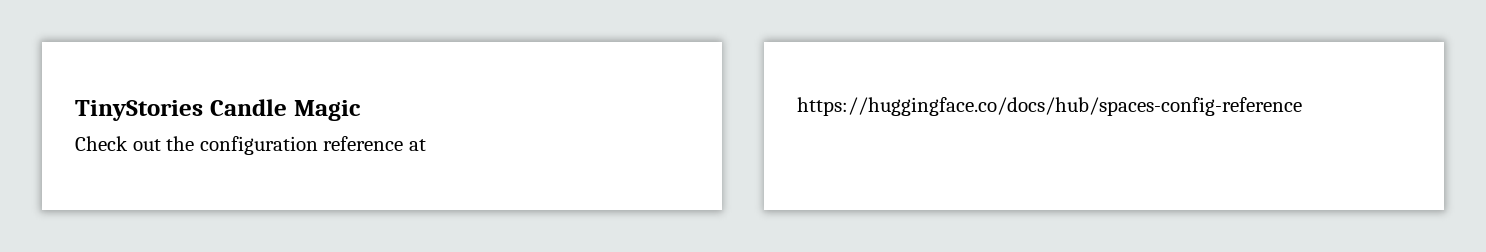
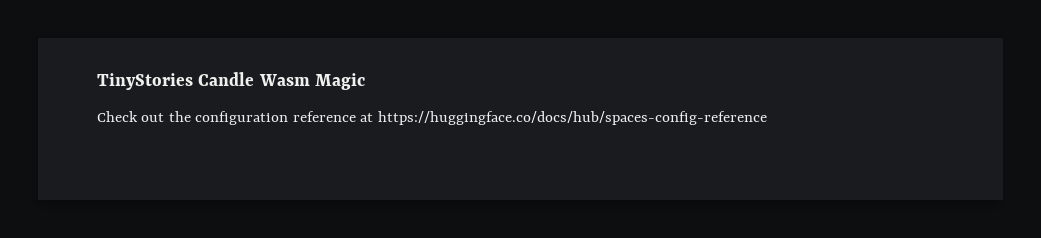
- TinyStories Candle Magic
+ TinyStories Candle Wasm Magic

